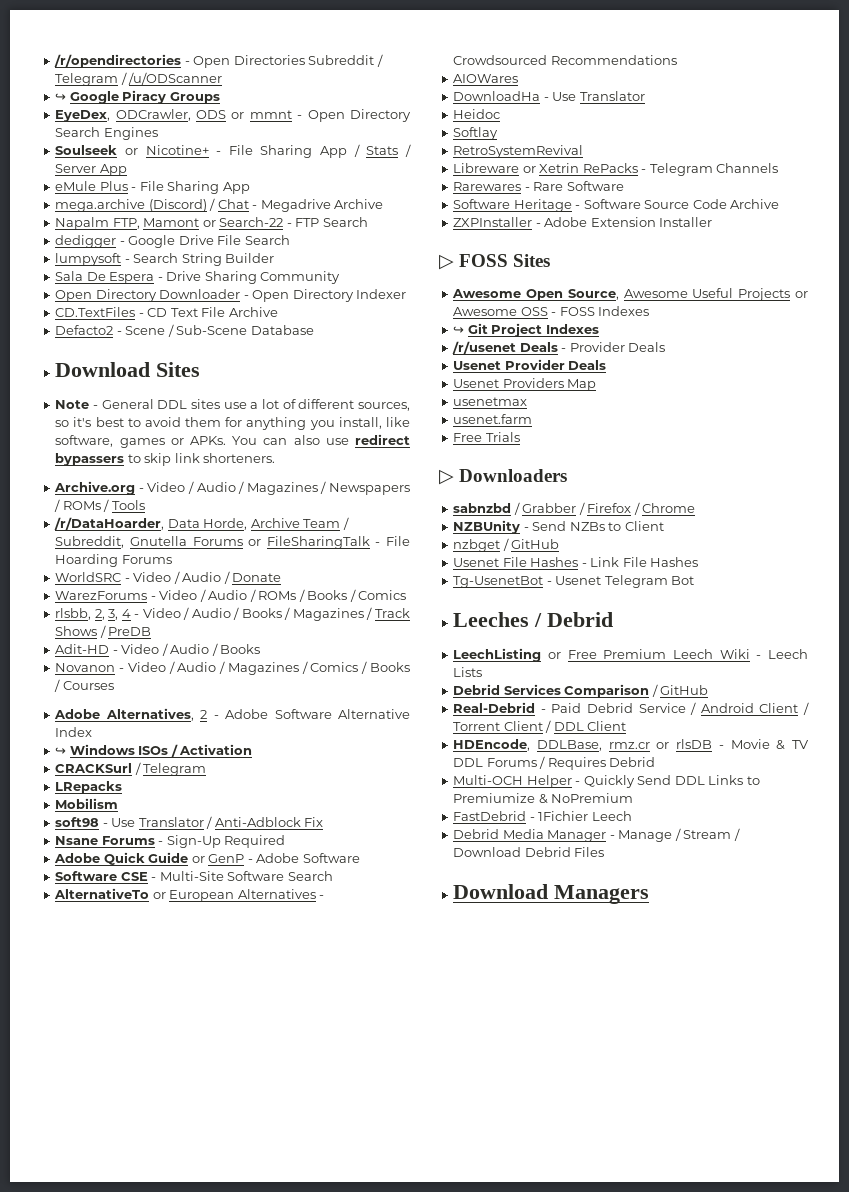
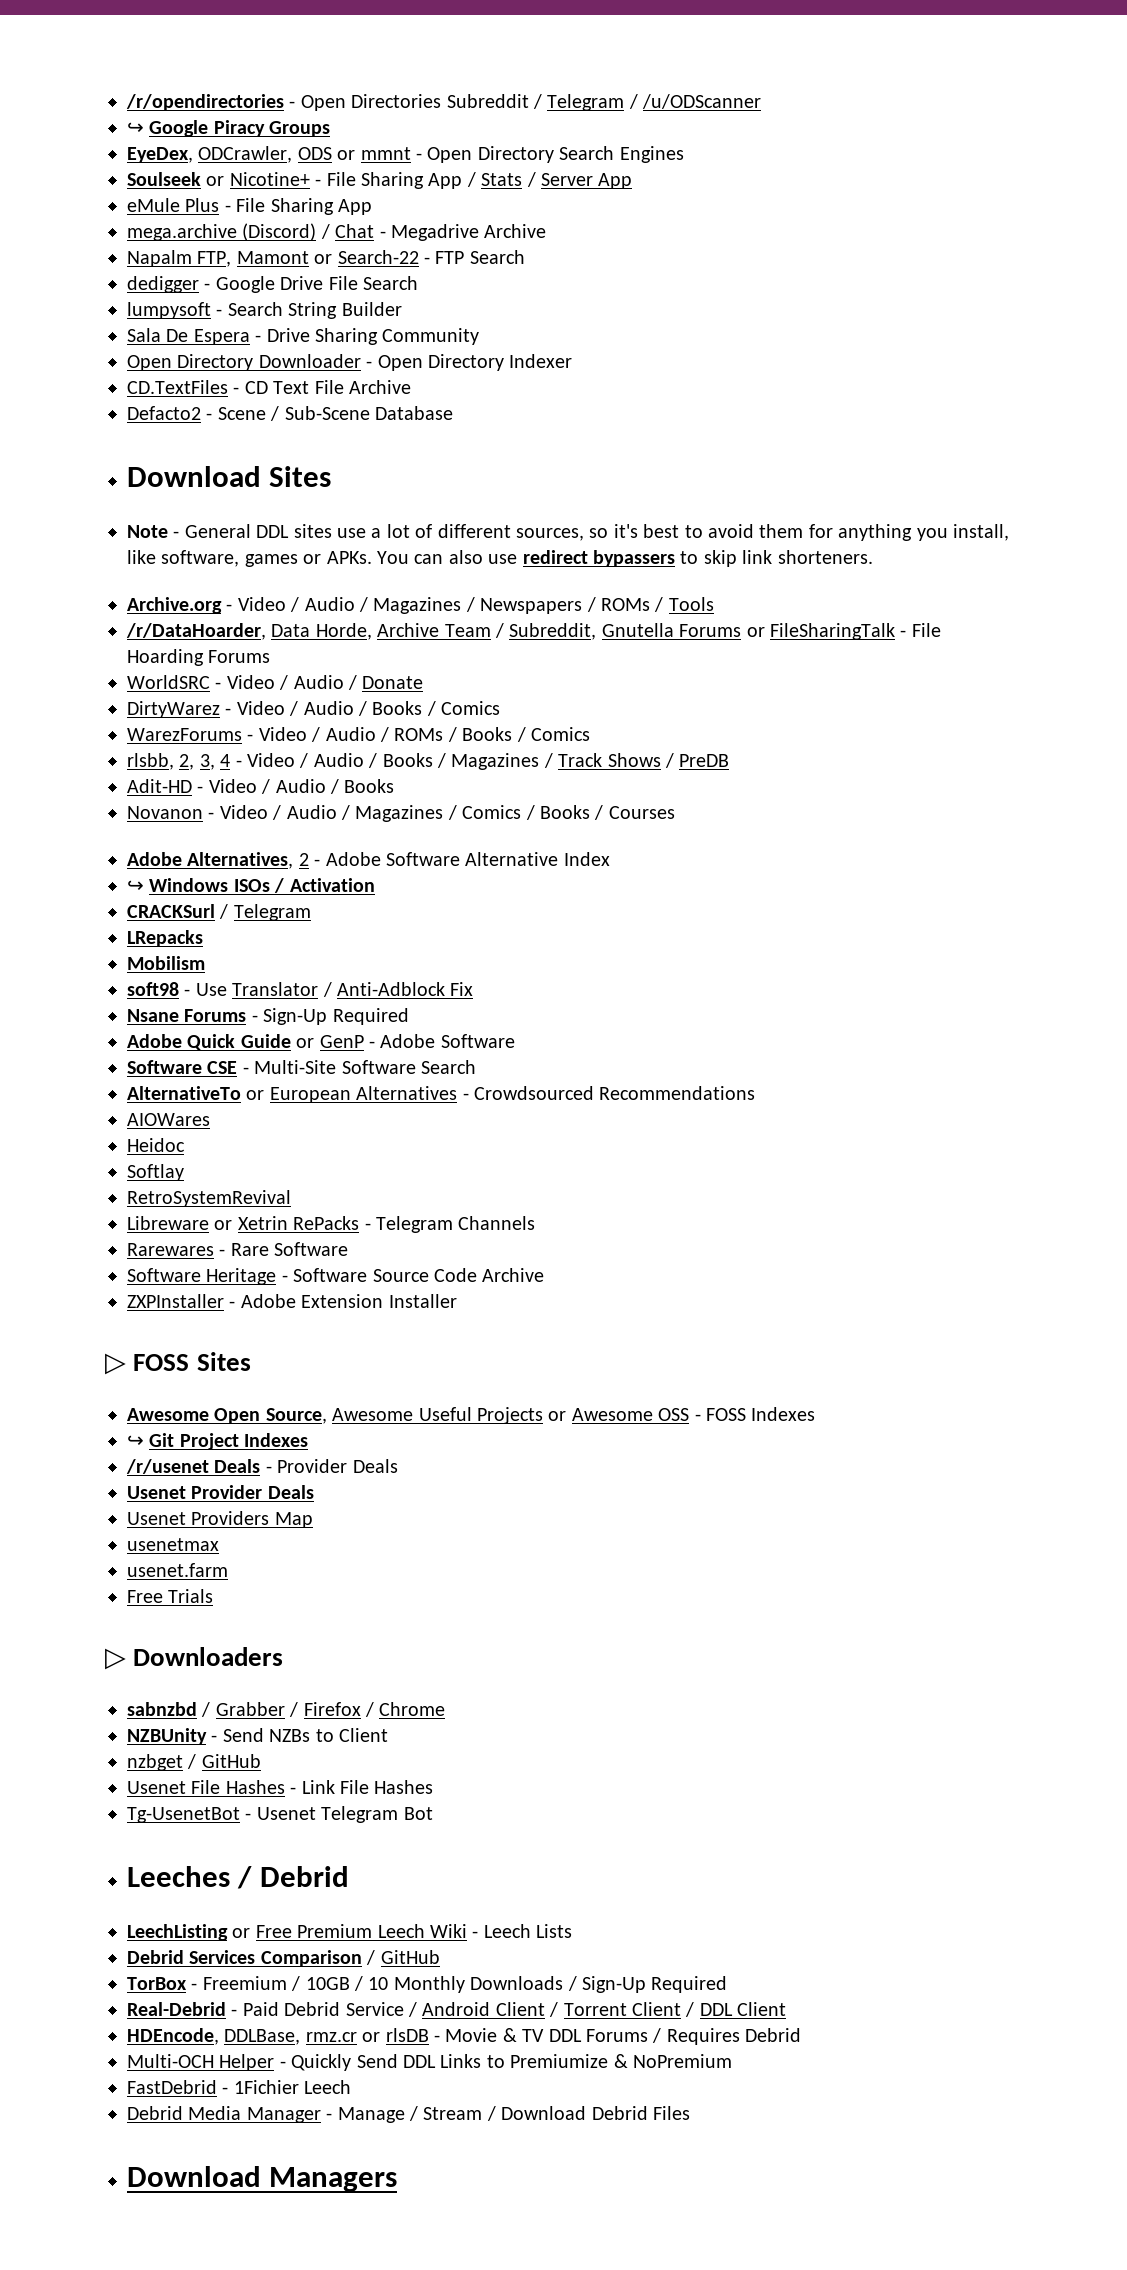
+ DirtyWarez - Video / Audio / Books / Comics
- DownloadHa - Use Translator
+ TorBox - Freemium / 10GB / 10 Monthly Downloads / Sign-Up Required

